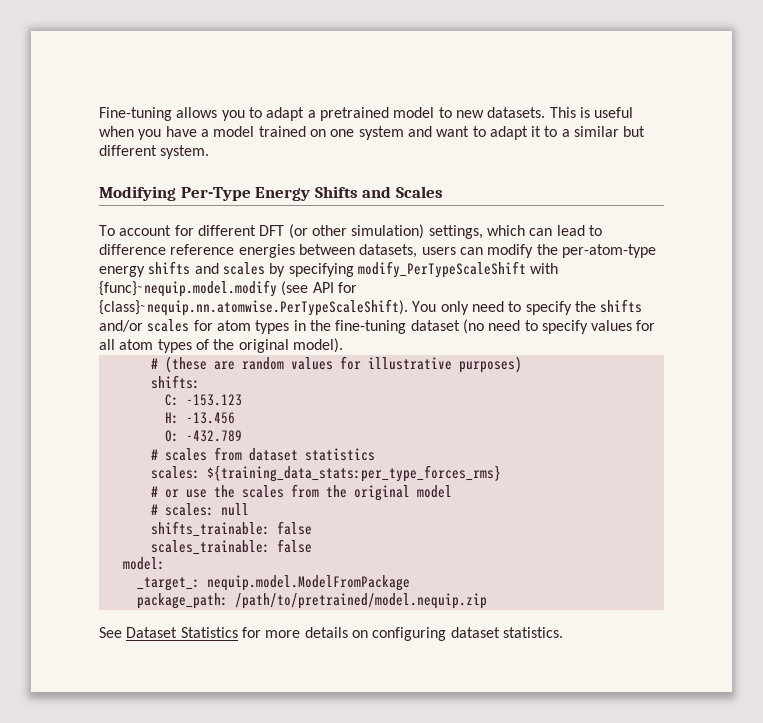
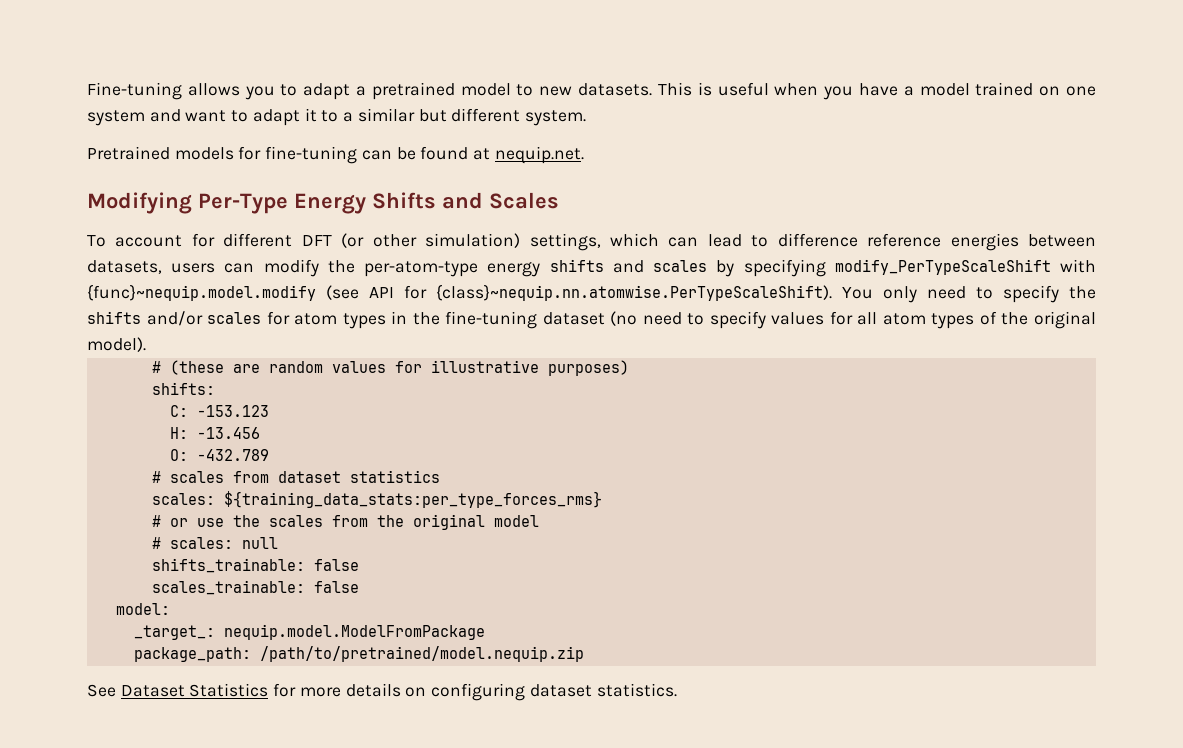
+ Pretrained models for fine-tuning can be found at nequip.net.

